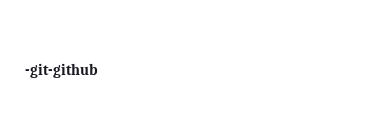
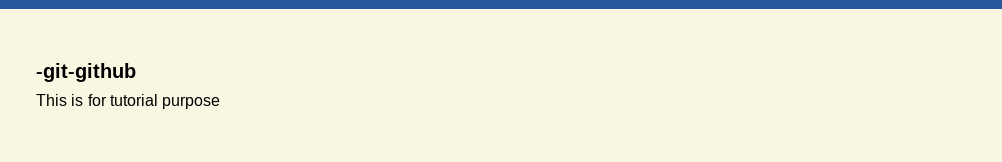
+ This is for tutorial purpose

